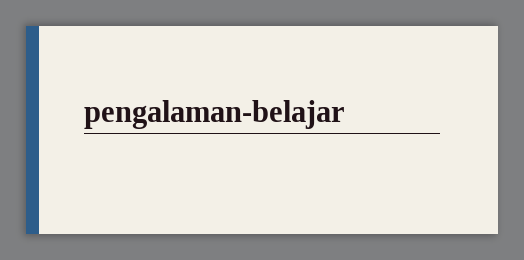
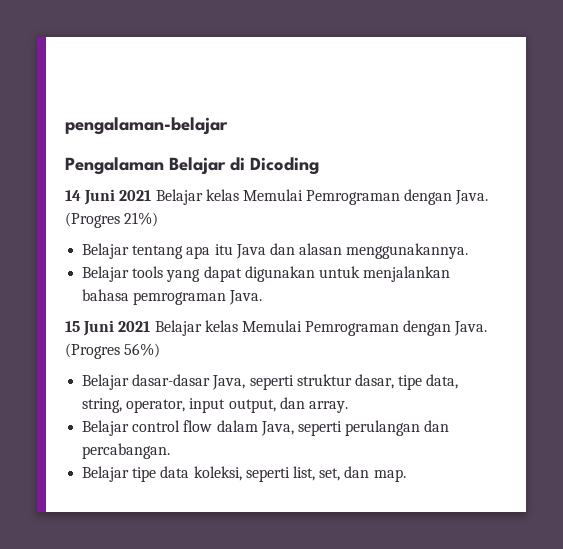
+ Pengalaman Belajar di Dicoding
+ 14 Juni 2021 Belajar kelas Memulai Pemrograman dengan Java. (Progres 21%)
+ Belajar tentang apa itu Java dan alasan menggunakannya.
+ Belajar tools yang dapat digunakan untuk menjalankan bahasa pemrograman Java.
+ 15 Juni 2021 Belajar kelas Memulai Pemrograman dengan Java. (Progres 56%)
+ Belajar dasar-dasar Java, seperti struktur dasar, tipe data, string, operator, input output, dan array.
+ Belajar control flow dalam Java, seperti perulangan dan percabangan.
+ Belajar tipe data koleksi, seperti list, set, dan map.

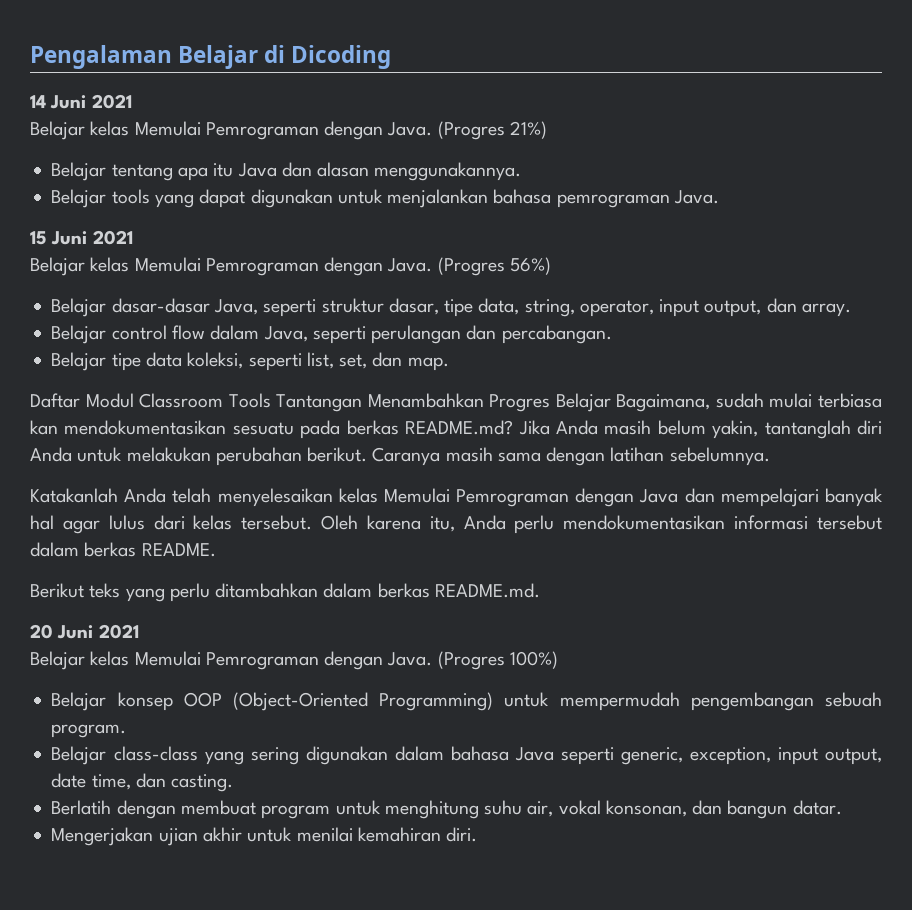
- pengalaman-belajar
- 14 Juni 2021 Belajar kelas Memulai Pemrograman dengan Java.
+ 14 Juni 2021
+ Belajar kelas Memulai Pemrograman dengan Java.
- 15 Juni 2021 Belajar kelas Memulai Pemrograman dengan Java.
+ 15 Juni 2021
+ Belajar kelas Memulai Pemrograman dengan Java.
+ Daftar Modul Classroom Tools Tantangan Menambahkan Progres Belajar Bagaimana, sudah mulai terbiasa kan mendokumentasikan sesuatu pada berkas README.md? Jika Anda masih belum yakin, tantanglah diri Anda untuk melakukan perubahan berikut. Caranya masih sama dengan latihan sebelumnya.
+ Katakanlah Anda telah menyelesaikan kelas Memulai Pemrograman dengan Java dan mempelajari banyak hal agar lulus dari kelas tersebut. Oleh karena itu, Anda perlu mendokumentasikan informasi tersebut dalam berkas README.
+ Berikut teks yang perlu ditambahkan dalam berkas README.md.
+ 20 Juni 2021
+ Belajar kelas Memulai Pemrograman dengan Java. (Progres 100%)
+ Belajar konsep OOP (Object-Oriented Programming) untuk mempermudah pengembangan sebuah program.
+ Belajar class-class yang sering digunakan dalam bahasa Java seperti generic, exception, input output, date time, dan casting.
+ Berlatih dengan membuat program untuk menghitung suhu air, vokal konsonan, dan bangun datar.
+ Mengerjakan ujian akhir untuk menilai kemahiran diri.

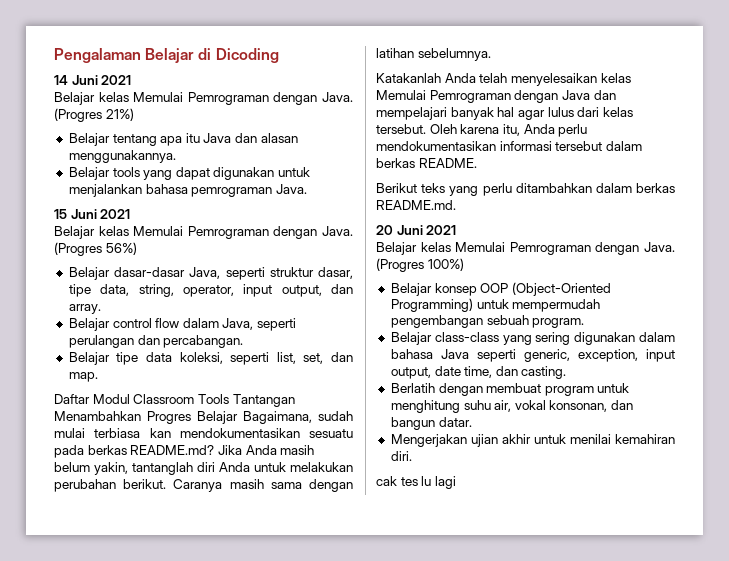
+ cak tes lu lagi

